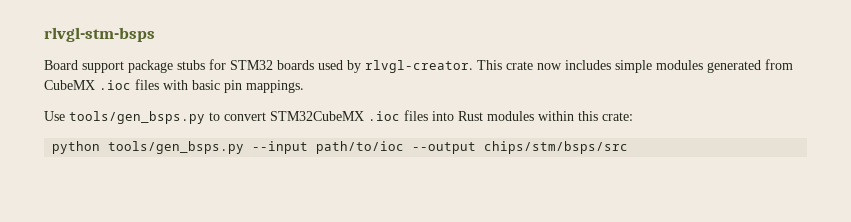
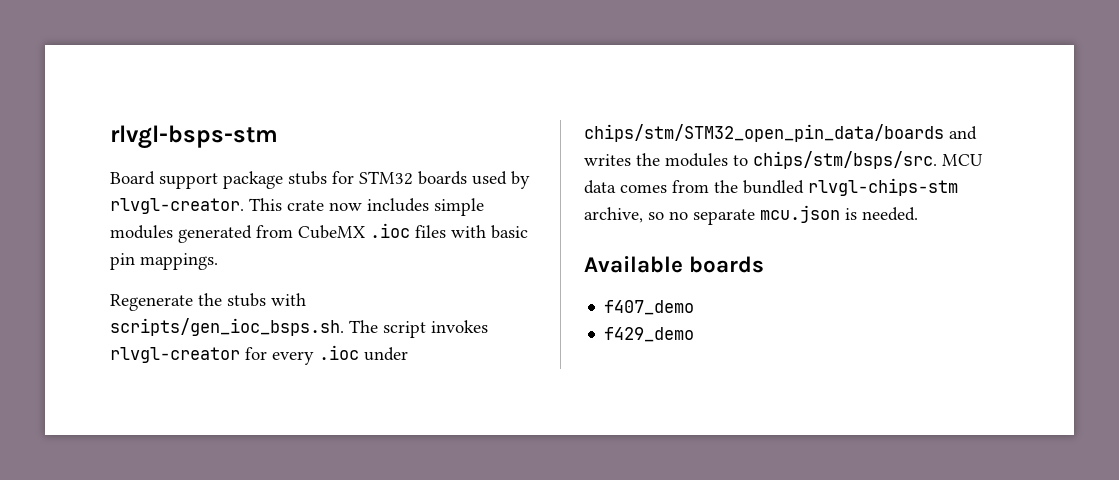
- rlvgl-stm-bsps
+ rlvgl-bsps-stm
- Use tools/gen_bsps.py to convert STM32CubeMX .ioc files into Rust modules within this crate:
- python tools/gen_bsps.py --input path/to/ioc --output chips/stm/bsps/src
+ Regenerate the stubs with scripts/gen_ioc_bsps.sh. The script invokes rlvgl-creator for every .ioc under chips/stm/STM32_open_pin_data/boards and writes the modules to chips/stm/bsps/src. MCU data comes from the bundled rlvgl-chips-stm archive, so no separate mcu.json is needed.
+ Available boards
+ f407_demo
+ f429_demo

